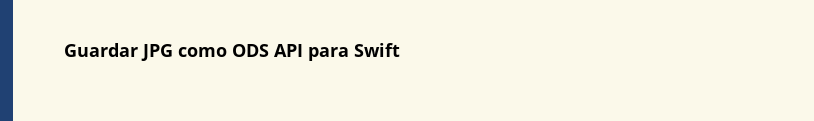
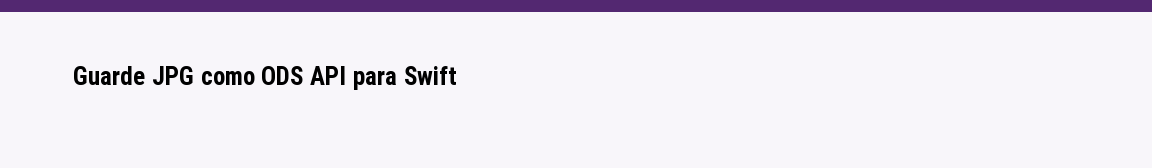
- Guardar JPG como ODS API para Swift
+ Guarde JPG como ODS API para Swift

